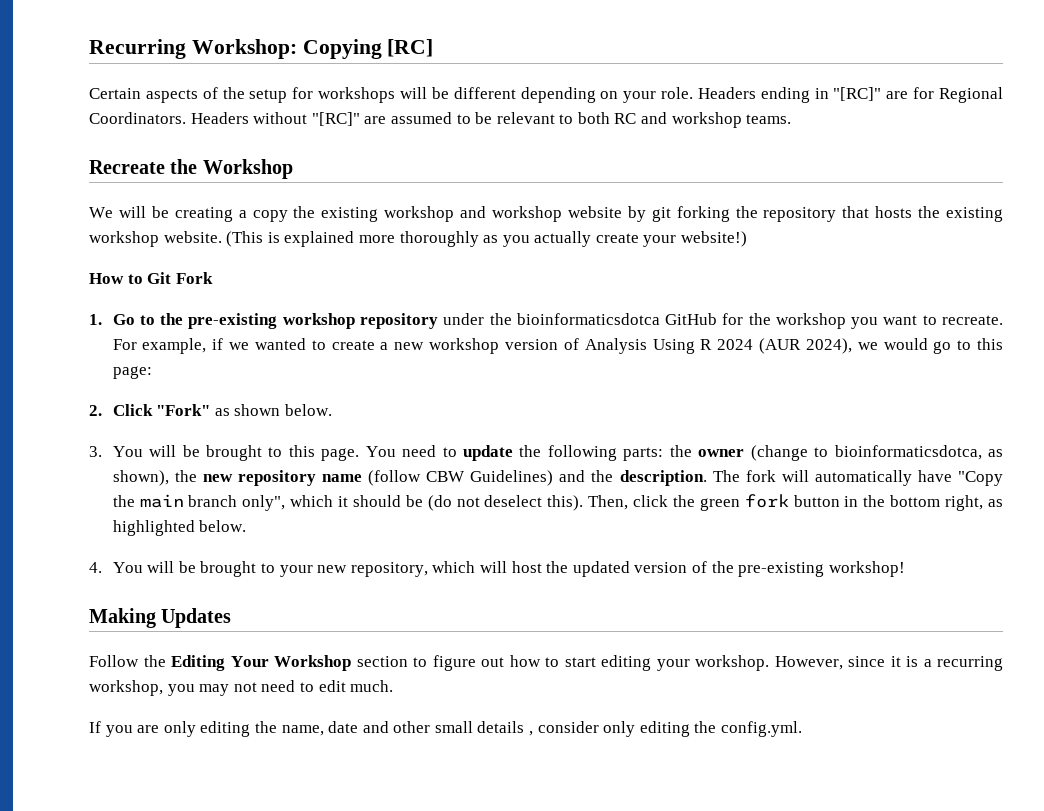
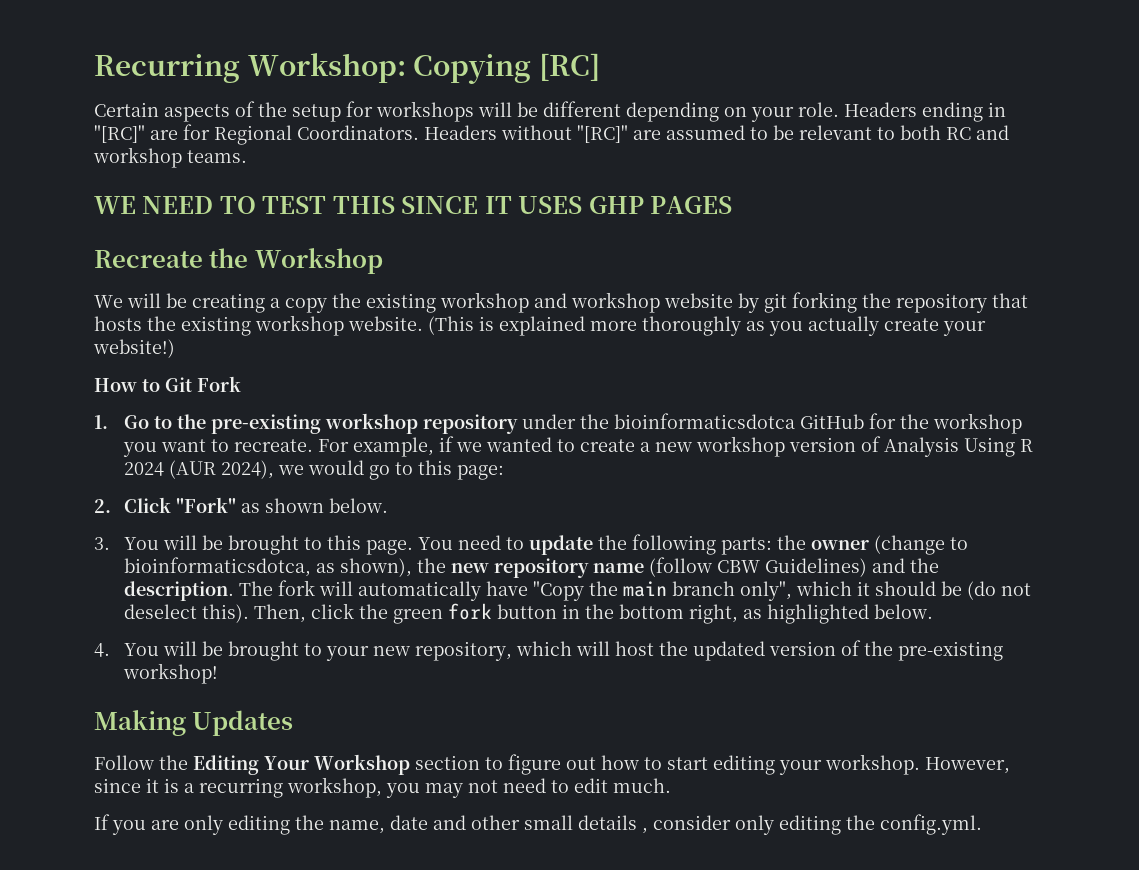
+ WE NEED TO TEST THIS SINCE IT USES GHP PAGES

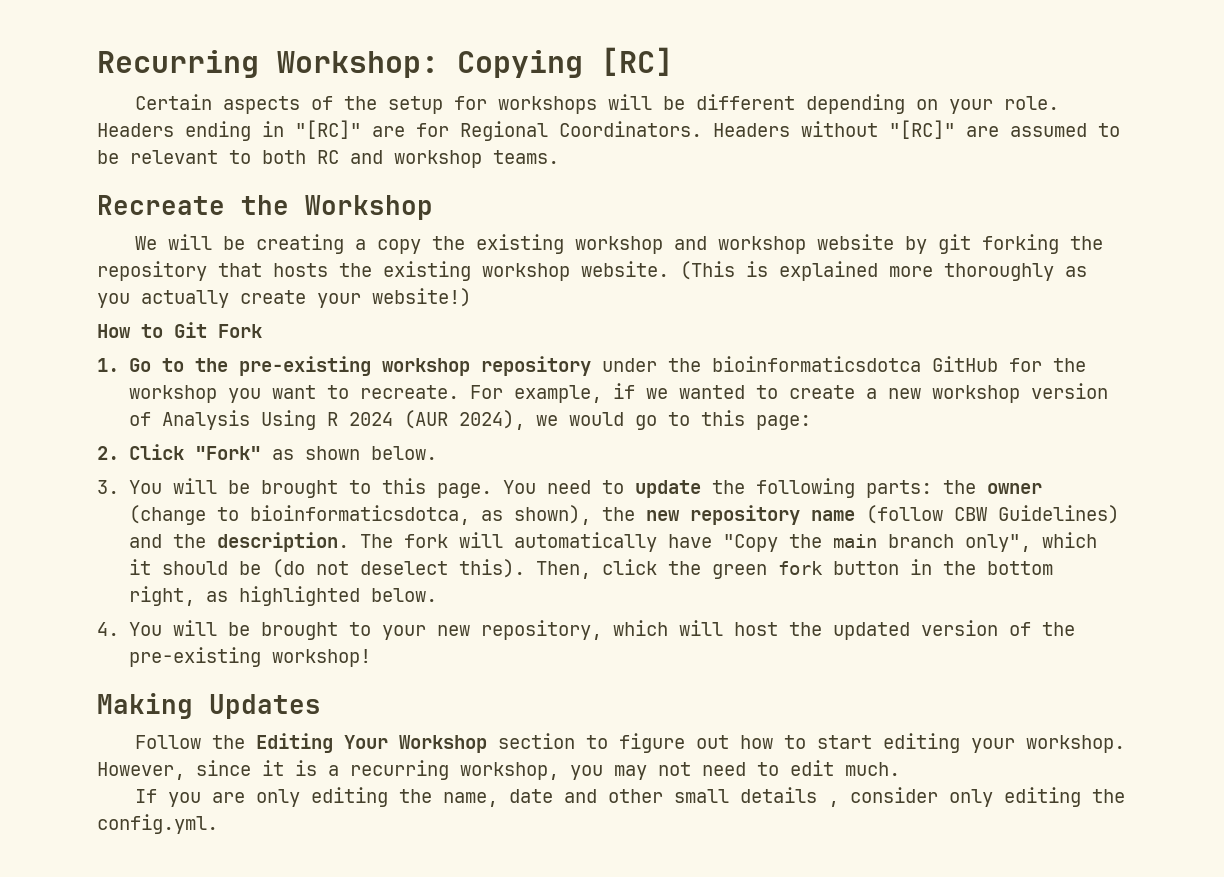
- WE NEED TO TEST THIS SINCE IT USES GHP PAGES

